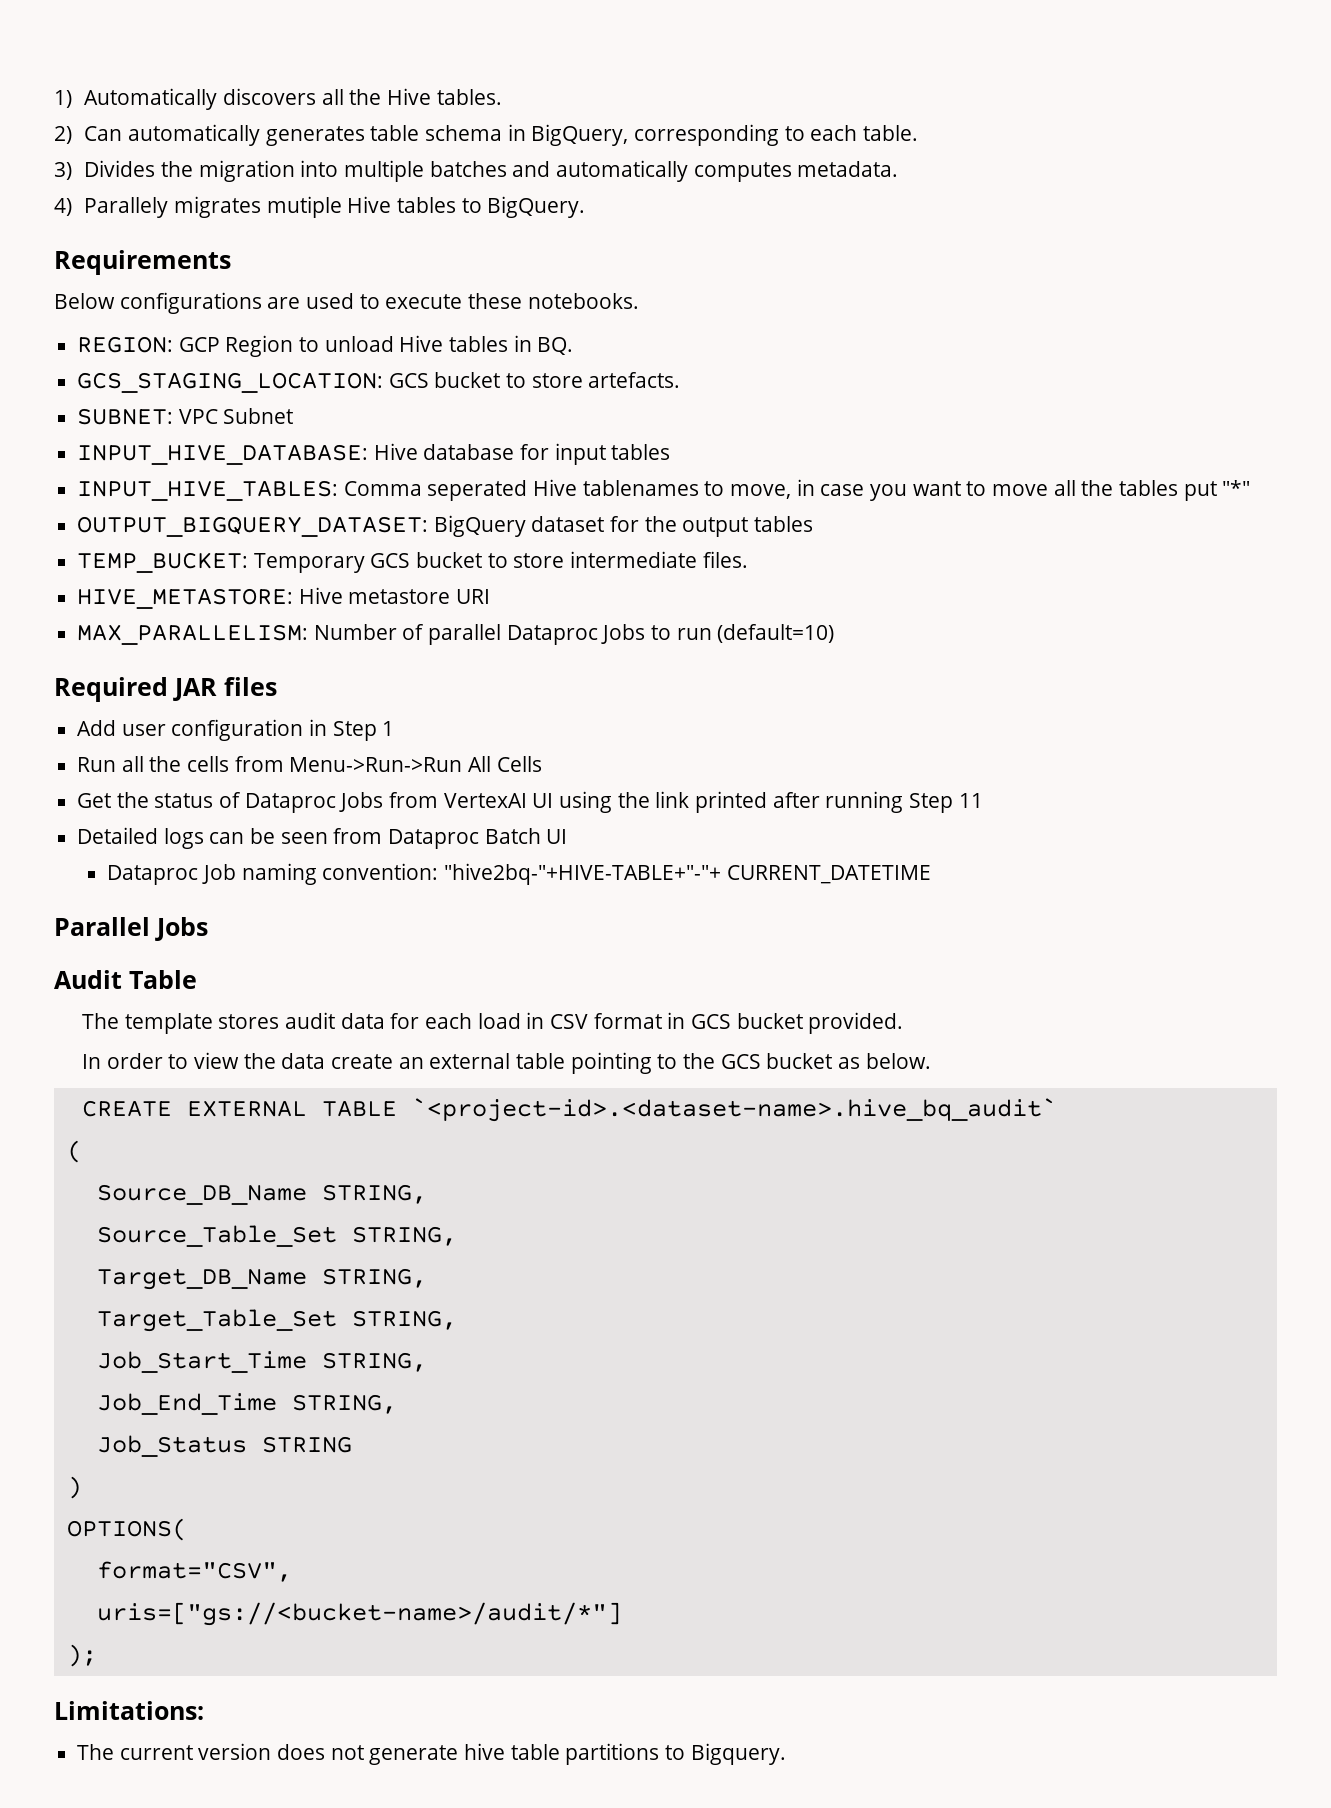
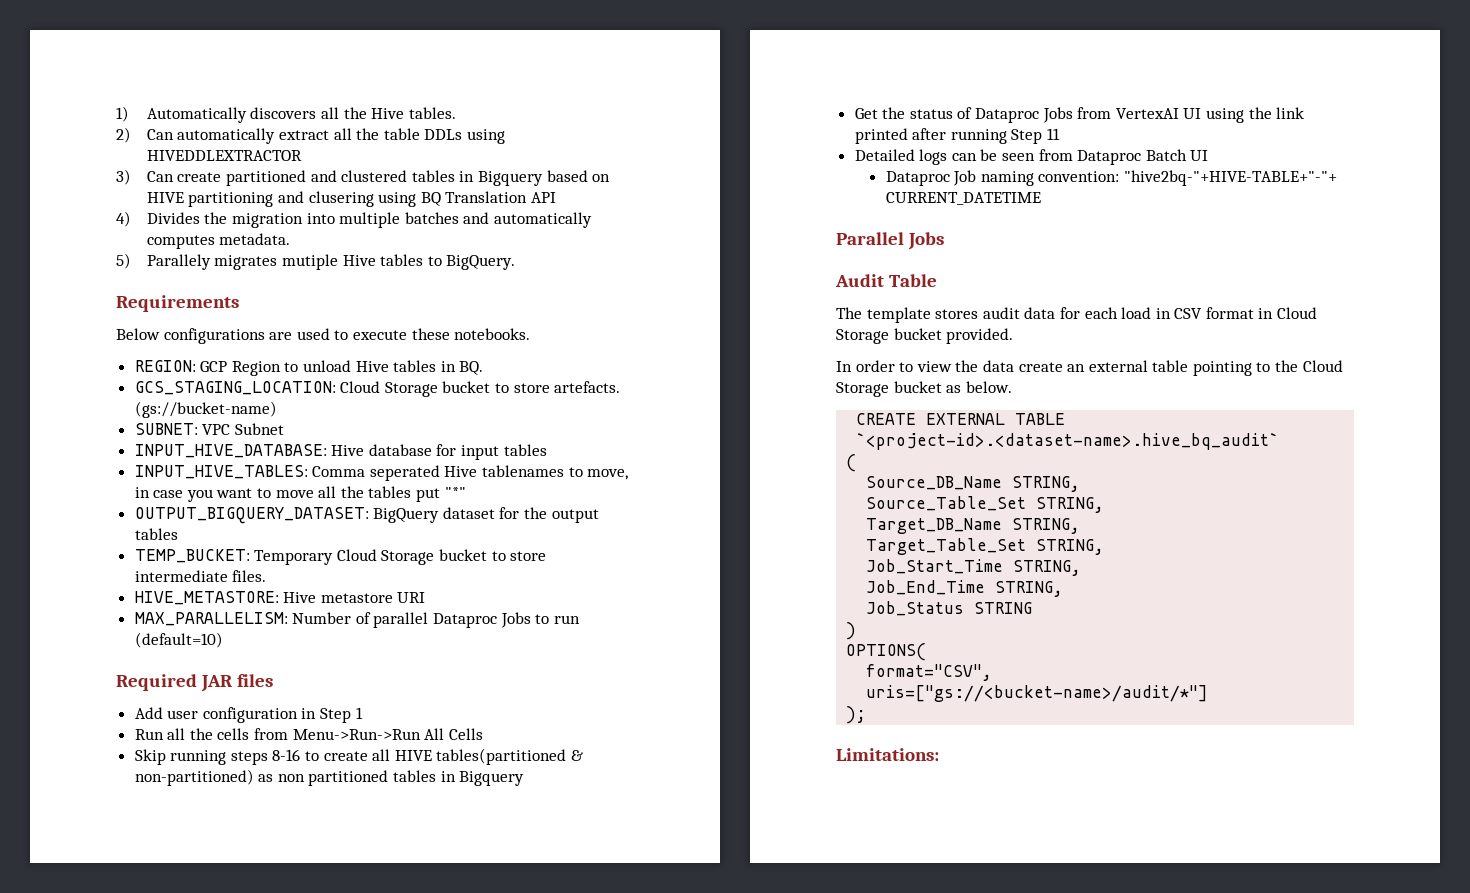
- 2) Can automatically generates table schema in BigQuery, corresponding to each table.
- 3) Divides the migration into multiple batches and automatically computes metadata.
+ 2) Can automatically extract all the table DDLs using HIVEDDLEXTRACTOR
+ 3) Can create partitioned and clustered tables in Bigquery based on HIVE partitioning and clusering using BQ Translation API
+ 4) Divides the migration into multiple batches and automatically computes metadata.
- 4) Parallely migrates mutiple Hive tables to BigQuery.
+ 5) Parallely migrates mutiple Hive tables to BigQuery.
- GCS_STAGING_LOCATION: GCS bucket to store artefacts.
+ GCS_STAGING_LOCATION: Cloud Storage bucket to store artefacts. (gs://bucket-name)
- TEMP_BUCKET: Temporary GCS bucket to store intermediate files.
+ TEMP_BUCKET: Temporary Cloud Storage bucket to store intermediate files.
+ Skip running steps 8-16 to create all HIVE tables(partitioned & non-partitioned) as non partitioned tables in Bigquery
- The template stores audit data for each load in CSV format in GCS bucket provided.
+ The template stores audit data for each load in CSV format in Cloud Storage bucket provided.
- In order to view the data create an external table pointing to the GCS bucket as below.
+ In order to view the data create an external table pointing to the Cloud Storage bucket as below.
- The current version does not generate hive table partitions to Bigquery.

